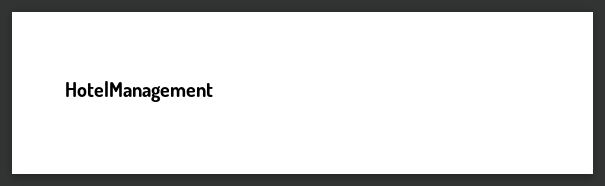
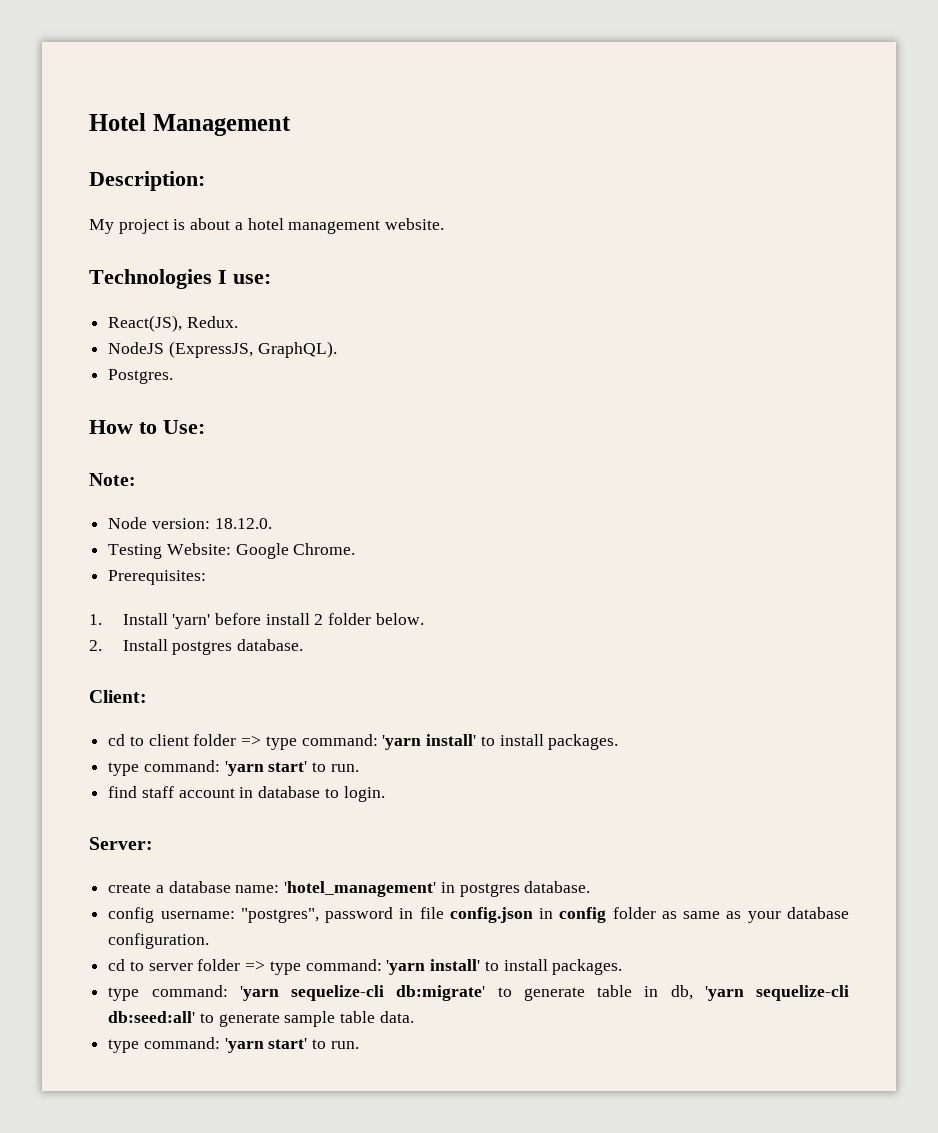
- HotelManagement
+ Hotel Management
+ Description:
+ My project is about a hotel management website.
+ Technologies I use:
+ React(JS), Redux.
+ NodeJS (ExpressJS, GraphQL).
+ Postgres.
+ How to Use:
+ Note:
+ Node version: 18.12.0.
+ Testing Website: Google Chrome.
+ Prerequisites:
+ 1. Install 'yarn' before install 2 folder below.
+ 2. Install postgres database.
+ Client:
+ cd to client folder => type command: 'yarn install' to install packages.
+ type command: 'yarn start' to run.
+ find staff account in database to login.
+ Server:
+ create a database name: 'hotel_management' in postgres database.
+ config username: "postgres", password in file config.json in config folder as same as your database configuration.
+ cd to server folder => type command: 'yarn install' to install packages.
+ type command: 'yarn sequelize-cli db:migrate' to generate table in db, 'yarn sequelize-cli db:seed:all' to generate sample table data.
+ type command: 'yarn start' to run.

